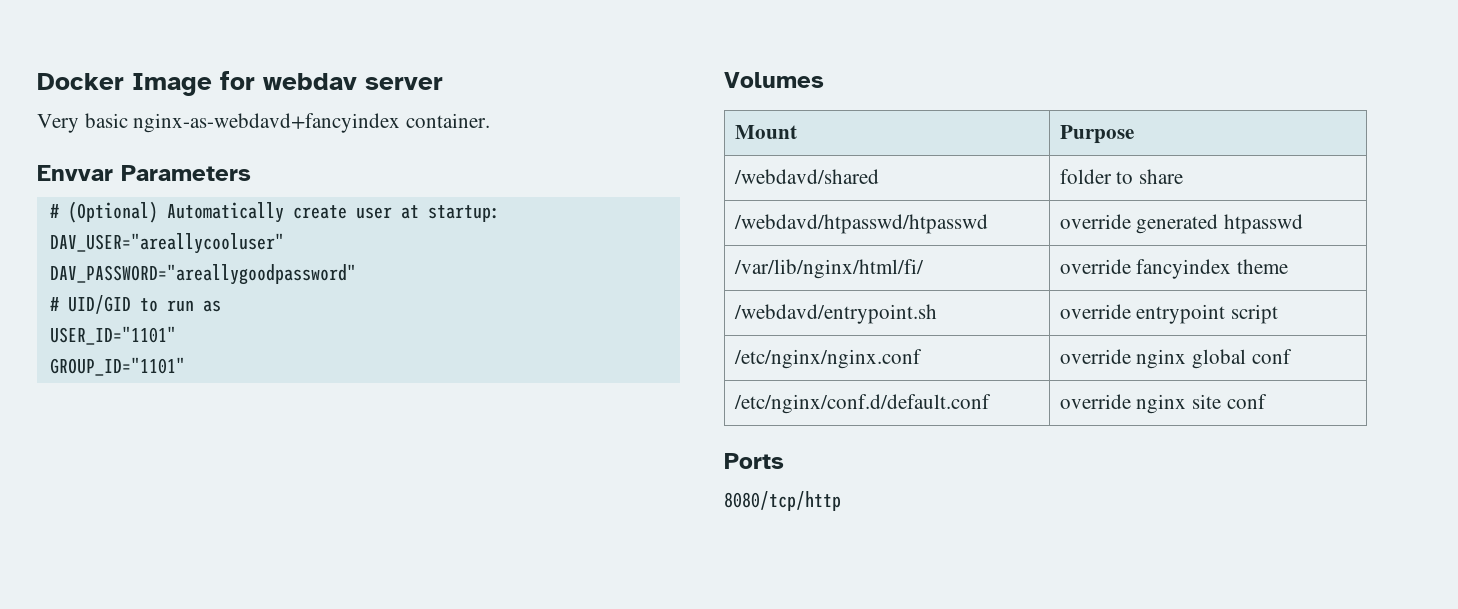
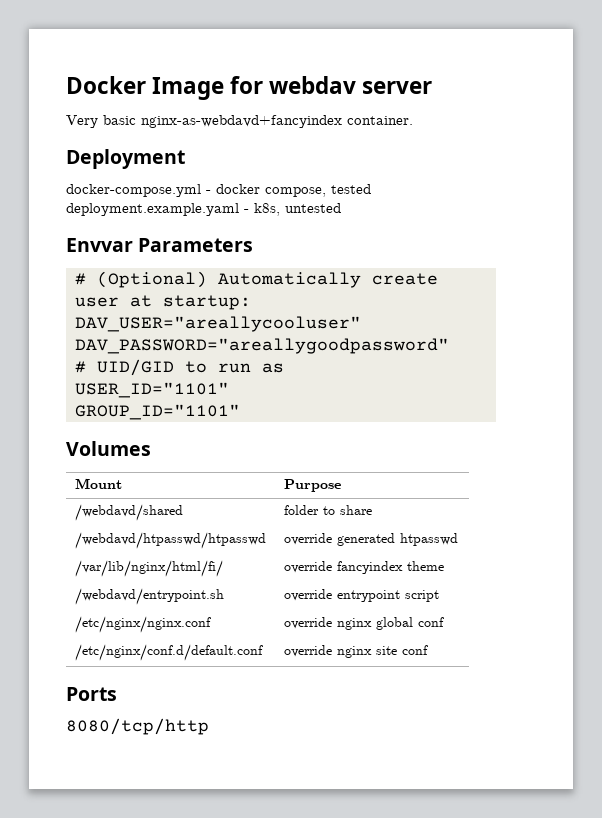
+ Deployment
+ docker-compose.yml - docker compose, tested deployment.example.yaml - k8s, untested

